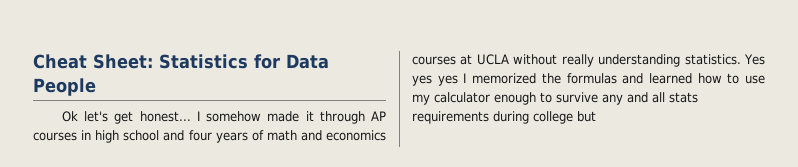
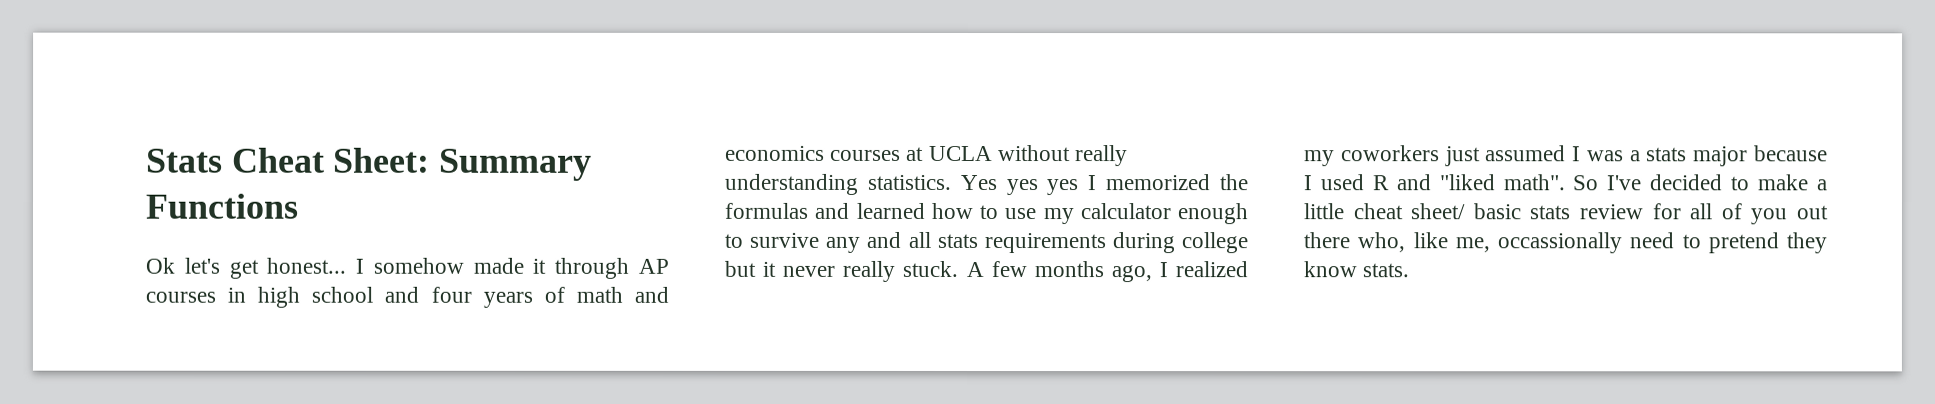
- Cheat Sheet: Statistics for Data People
+ Stats Cheat Sheet: Summary Functions
- Yes yes yes I memorized the formulas and learned how to use my calculator enough to survive any and all stats requirements during college but
+ Yes yes yes I memorized the formulas and learned how to use my calculator enough to survive any and all stats requirements during college but it never really stuck. A few months ago, I realized my coworkers just assumed I was a stats major because I used R and "liked math". So I've decided to make a little cheat sheet/ basic stats review for all of you out there who, like me, occassionally need to pretend they know stats.

